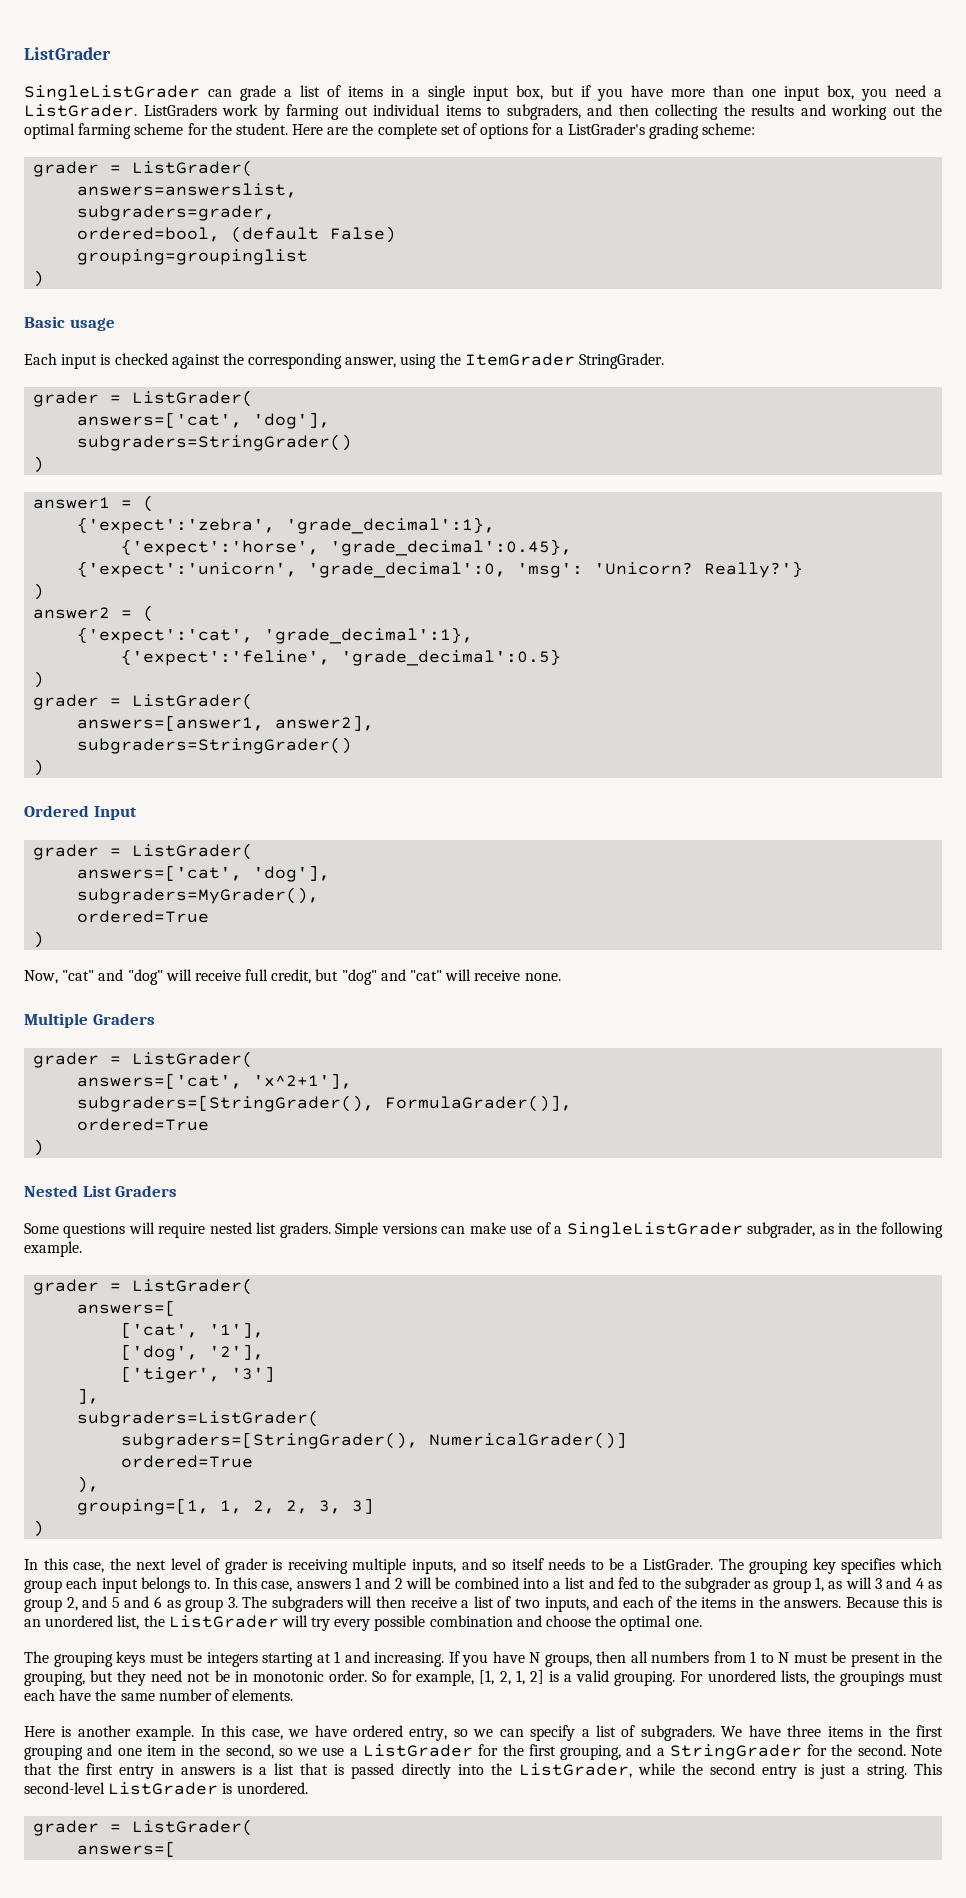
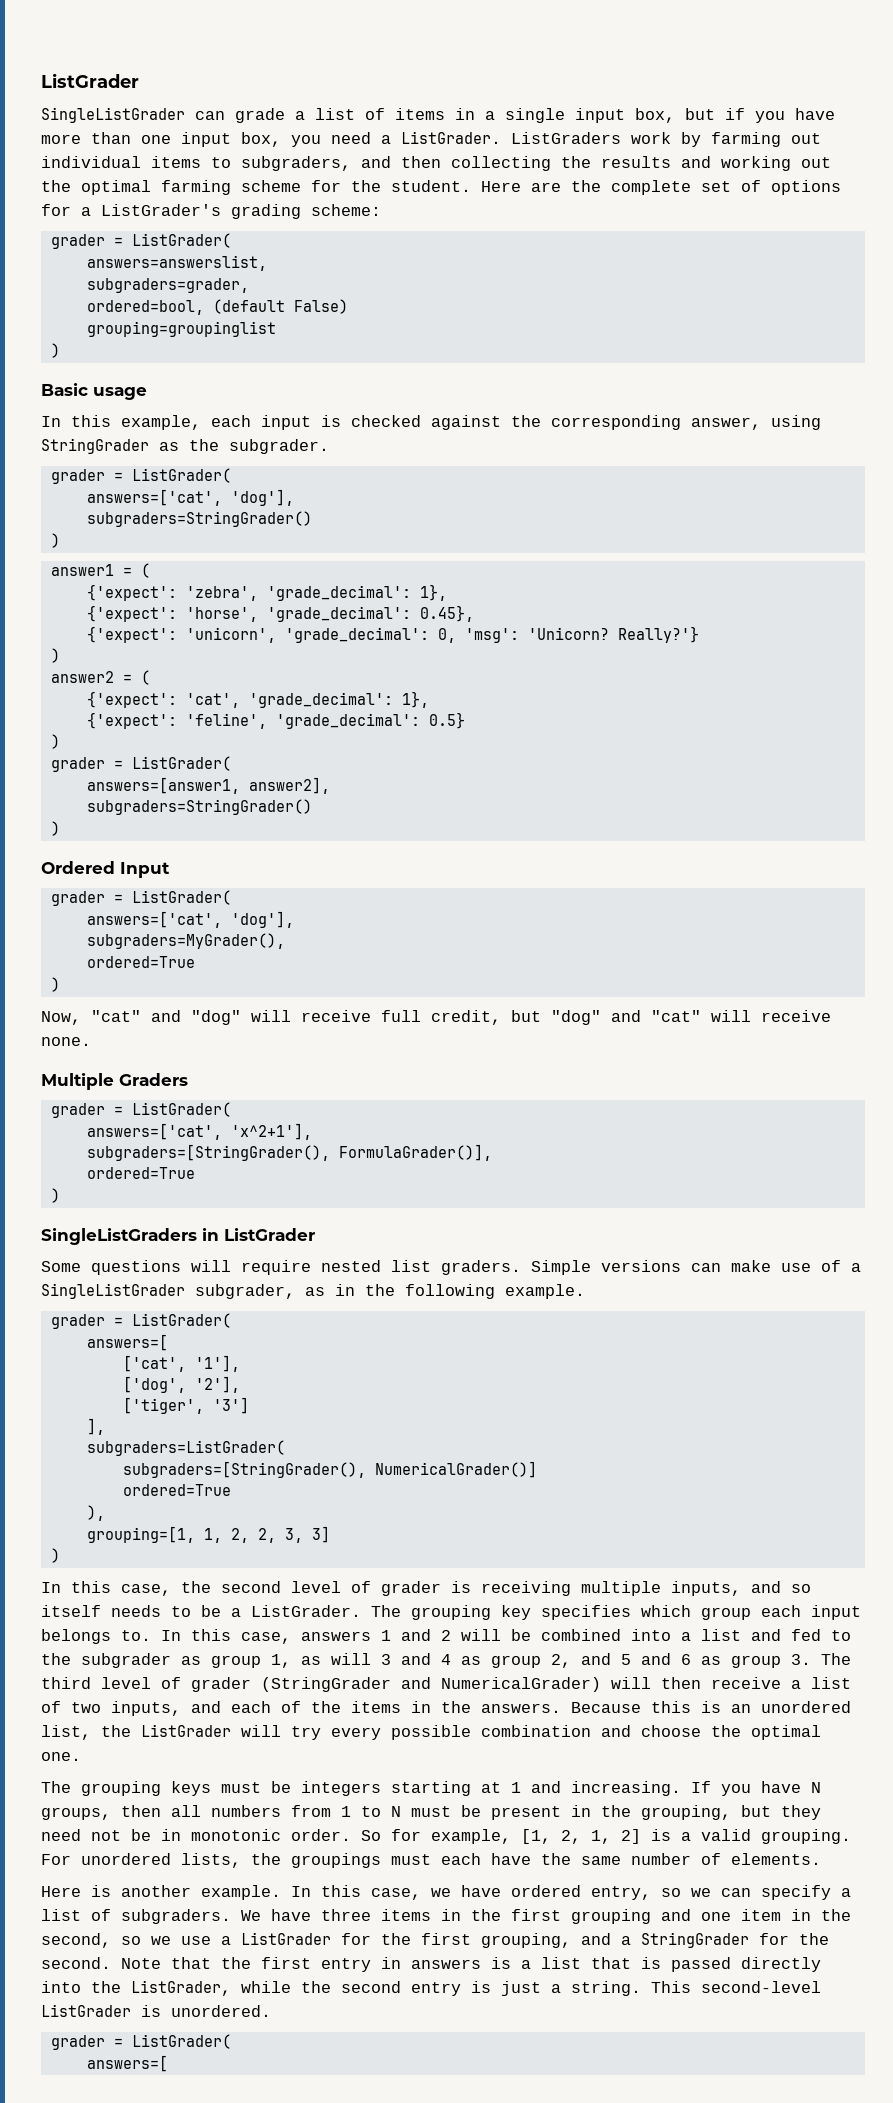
- Each input is checked against the corresponding answer, using the ItemGrader StringGrader.
+ In this example, each input is checked against the corresponding answer, using StringGrader as the subgrader.
- {'expect':'zebra', 'grade_decimal':1},
- {'expect':'horse', 'grade_decimal':0.45},
- {'expect':'unicorn', 'grade_decimal':0, 'msg': 'Unicorn?
+ {'expect': 'zebra', 'grade_decimal': 1},
+ {'expect': 'horse', 'grade_decimal': 0.45},
+ {'expect': 'unicorn', 'grade_decimal': 0, 'msg': 'Unicorn?
- {'expect':'cat', 'grade_decimal':1},
- {'expect':'feline', 'grade_decimal':0.5}
+ {'expect': 'cat', 'grade_decimal': 1},
+ {'expect': 'feline', 'grade_decimal': 0.5}
- Nested List Graders
+ SingleListGraders in ListGrader
- In this case, the next level of grader is receiving multiple inputs, and so itself needs to be a ListGrader.
+ In this case, the second level of grader is receiving multiple inputs, and so itself needs to be a ListGrader.
- In this case, answers 1 and 2 will be combined into a list and fed to the subgrader as group 1, as will 3 and 4 as group 2, and 5 and 6 as group 3. The subgraders will then receive a list of two inputs, and each of the items in the answers.
+ In this case, answers 1 and 2 will be combined into a list and fed to the subgrader as group 1, as will 3 and 4 as group 2, and 5 and 6 as group 3. The third level of grader (StringGrader and NumericalGrader) will then receive a list of two inputs, and each of the items in the answers.

